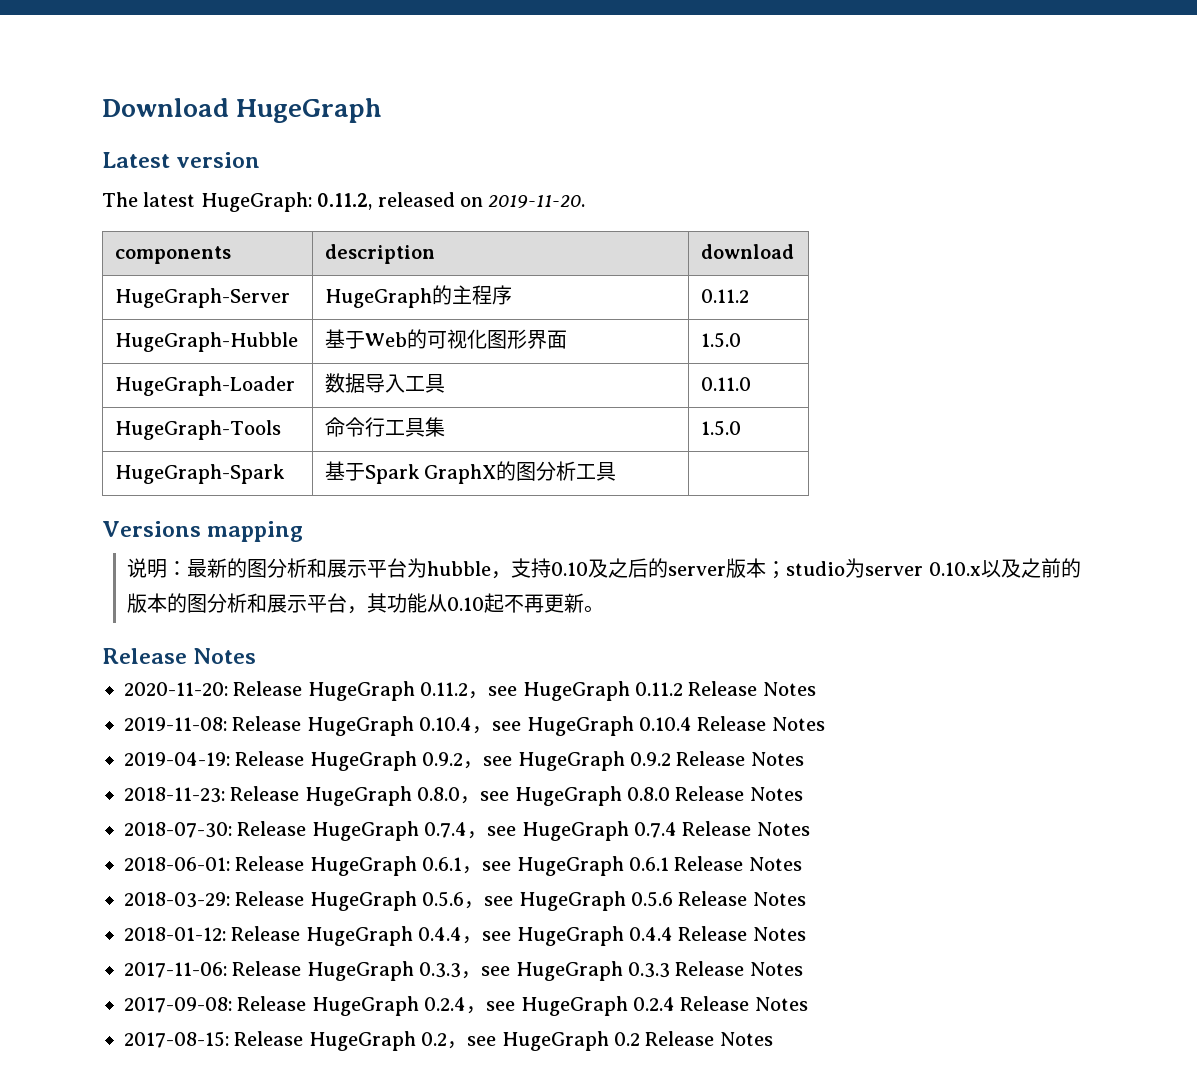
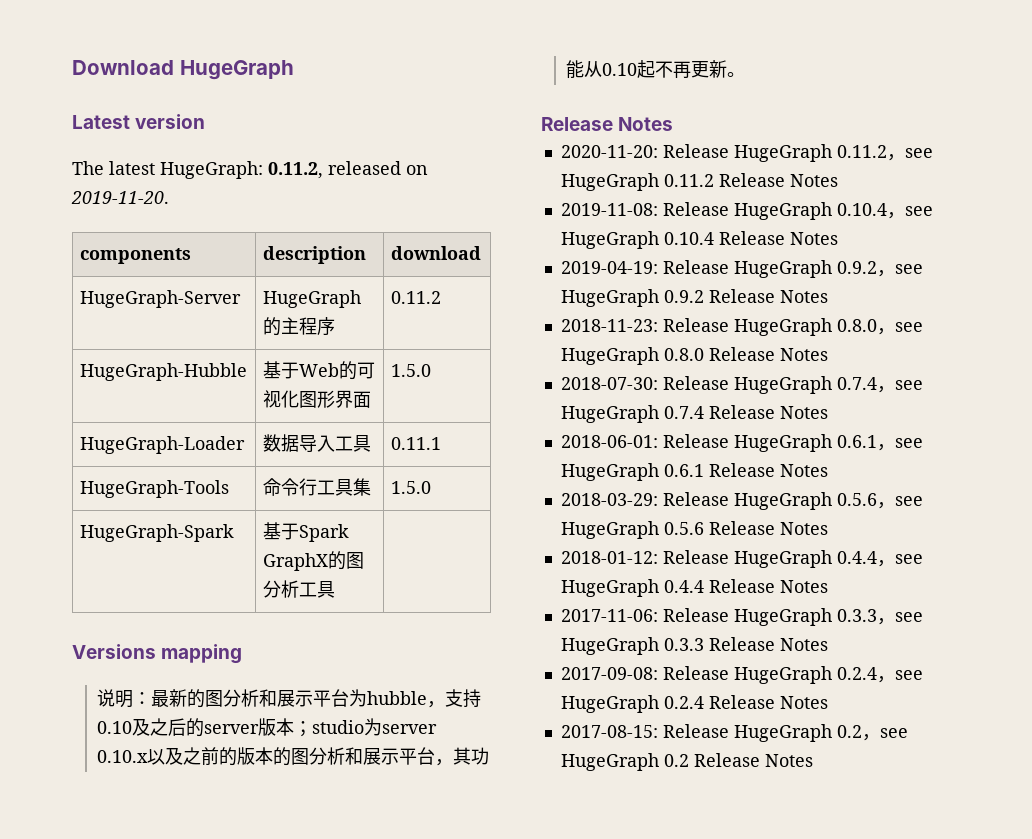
- HugeGraph-Loader | 数据导入工具 | 0.11.0
+ HugeGraph-Loader | 数据导入工具 | 0.11.1

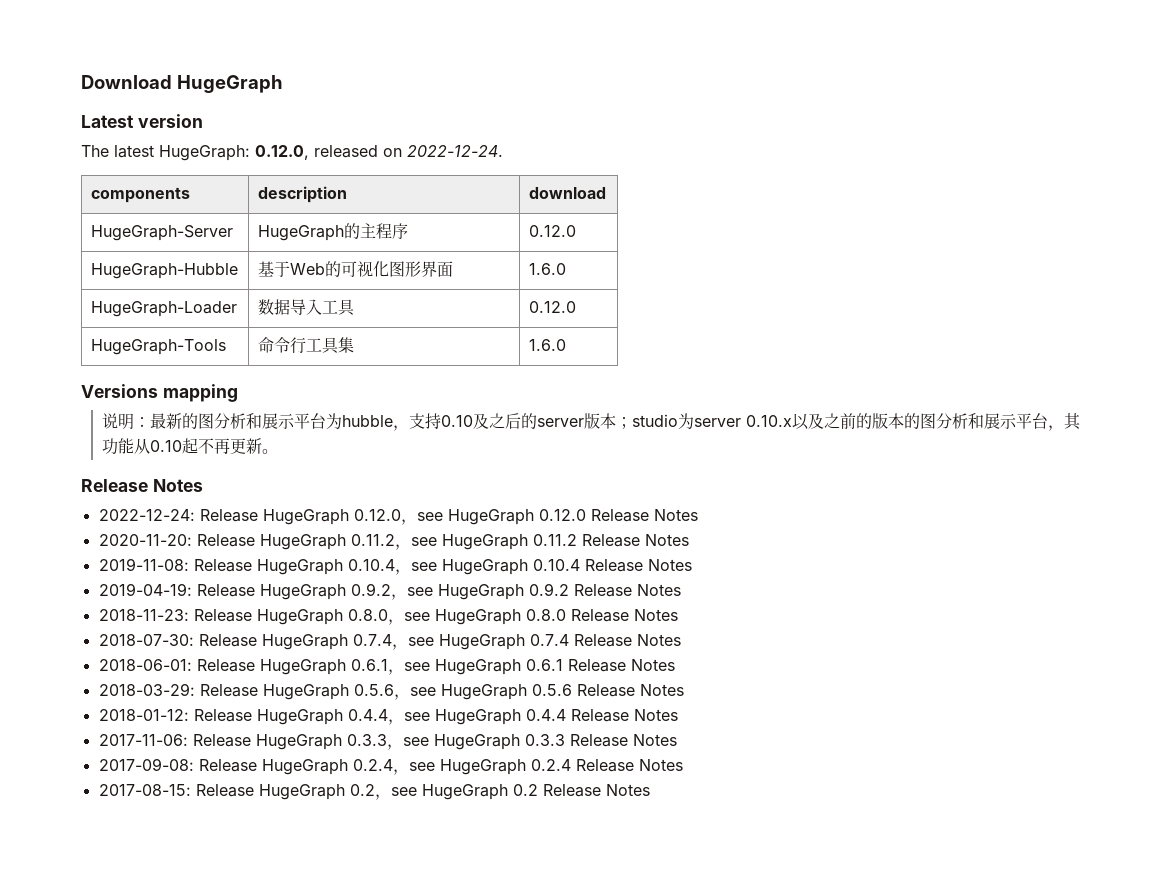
- The latest HugeGraph: 0.11.2, released on 2019-11-20.
+ The latest HugeGraph: 0.12.0, released on 2022-12-24.
- HugeGraph-Server | HugeGraph的主程序 | 0.11.2
+ HugeGraph-Server | HugeGraph的主程序 | 0.12.0
- HugeGraph-Hubble | 基于Web的可视化图形界面 | 1.5.0
+ HugeGraph-Hubble | 基于Web的可视化图形界面 | 1.6.0
- HugeGraph-Loader | 数据导入工具 | 0.11.1
+ HugeGraph-Loader | 数据导入工具 | 0.12.0
- HugeGraph-Tools | 命令行工具集 | 1.5.0
- HugeGraph-Spark | 基于Spark GraphX的图分析工具 |
+ HugeGraph-Tools | 命令行工具集 | 1.6.0
+ 2022-12-24: Release HugeGraph 0.12.0，see HugeGraph 0.12.0 Release Notes

